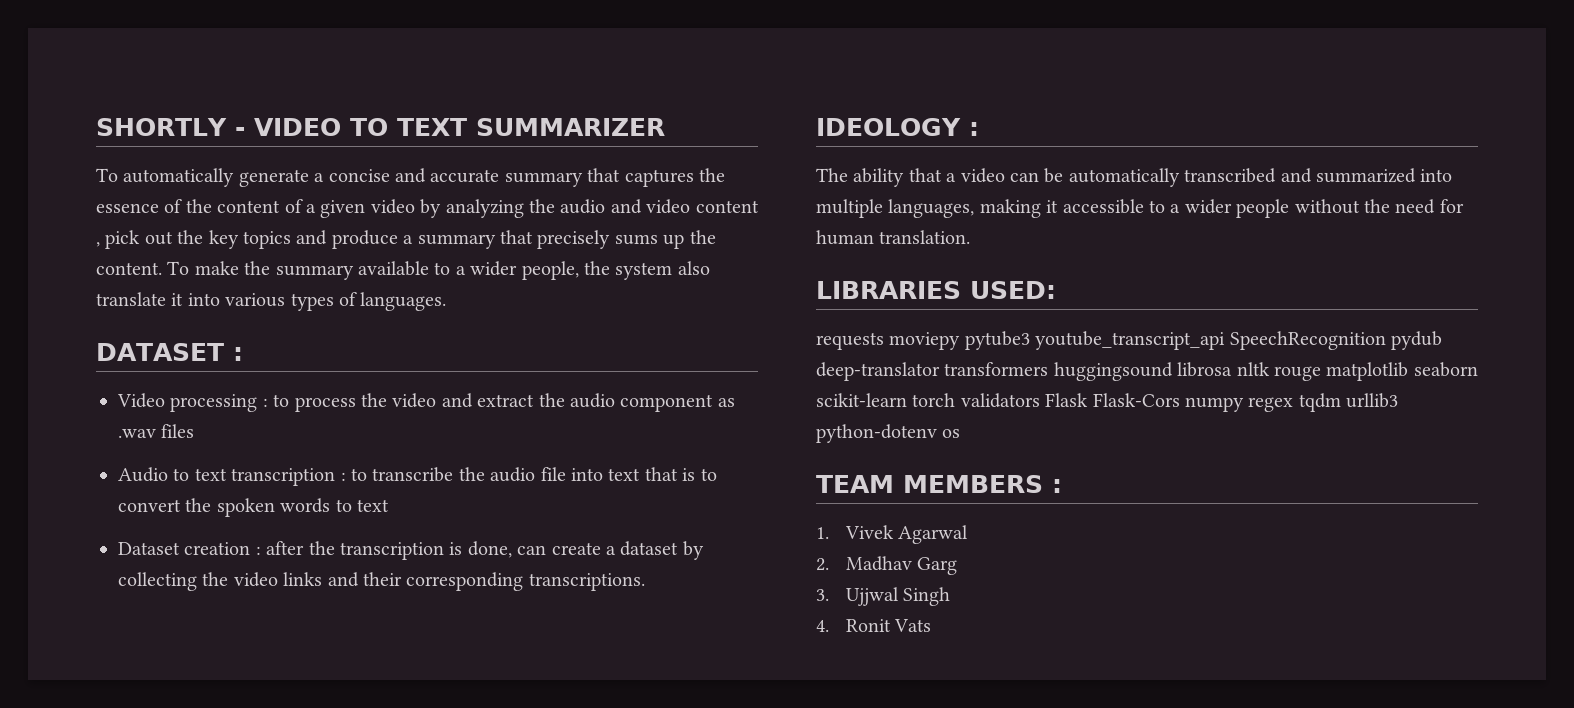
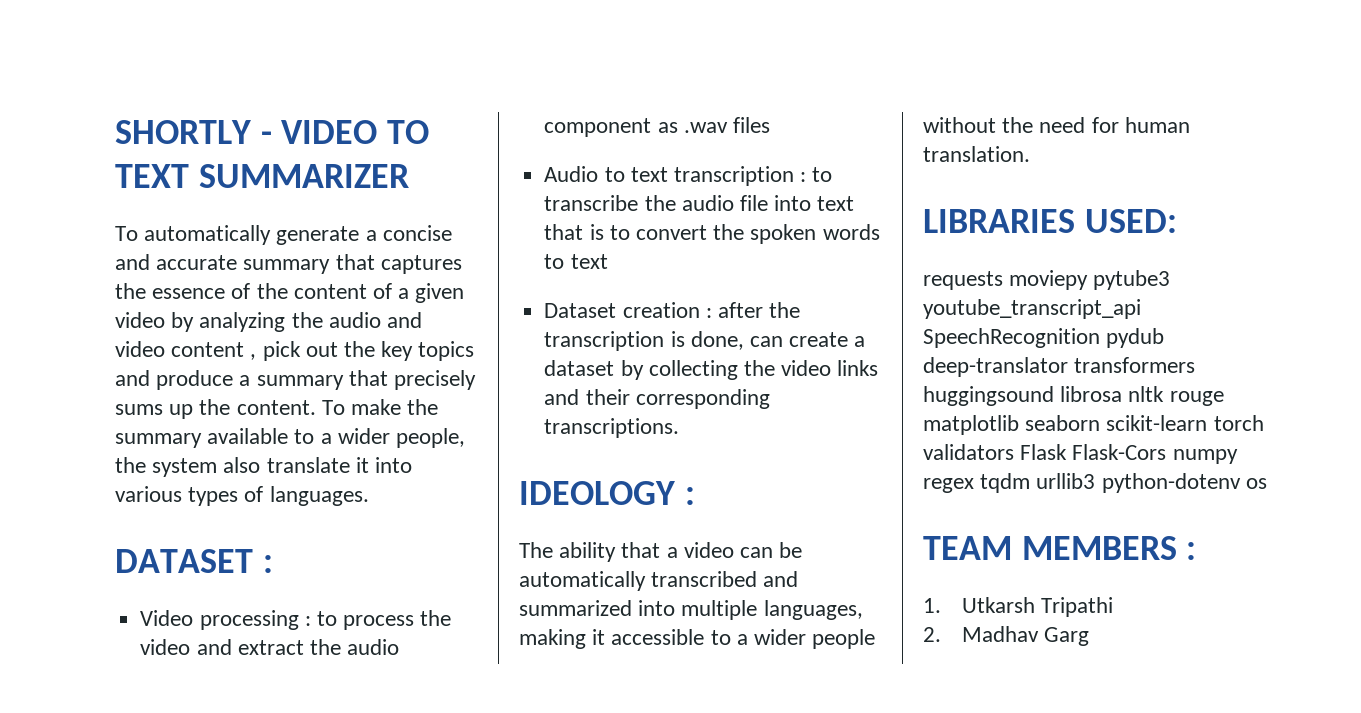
- 1. Vivek Agarwal
+ 1. Utkarsh Tripathi
- 3. Ujjwal Singh
- 4. Ronit Vats

